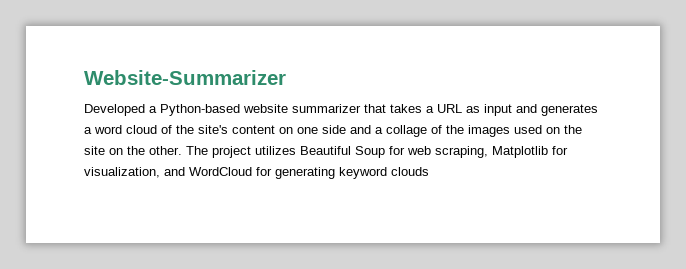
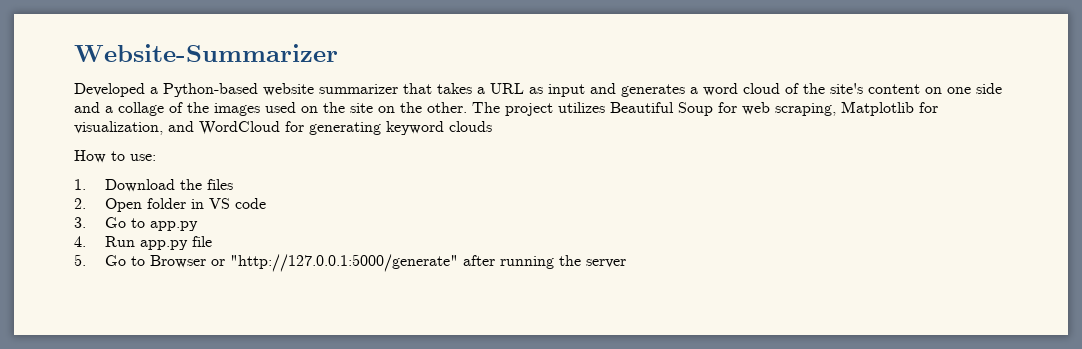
+ How to use:
+ 1. Download the files
+ 2. Open folder in VS code
+ 3. Go to app.py
+ 4. Run app.py file
+ 5. Go to Browser or "http://127.0.0.1:5000/generate" after running the server

